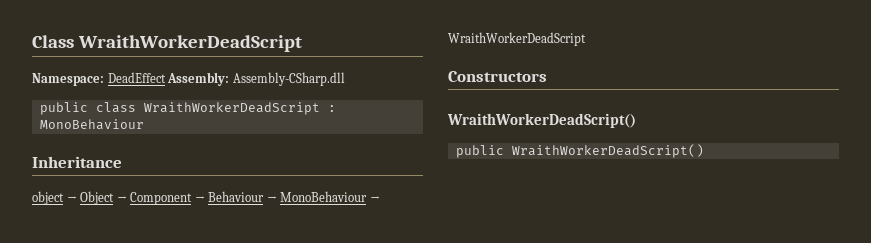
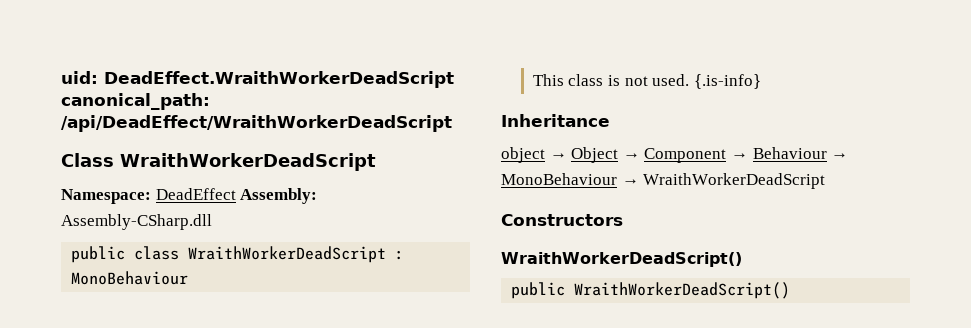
+ uid: DeadEffect.WraithWorkerDeadScript canonical_path: /api/DeadEffect/WraithWorkerDeadScript
+ This class is not used. {.is-info}

